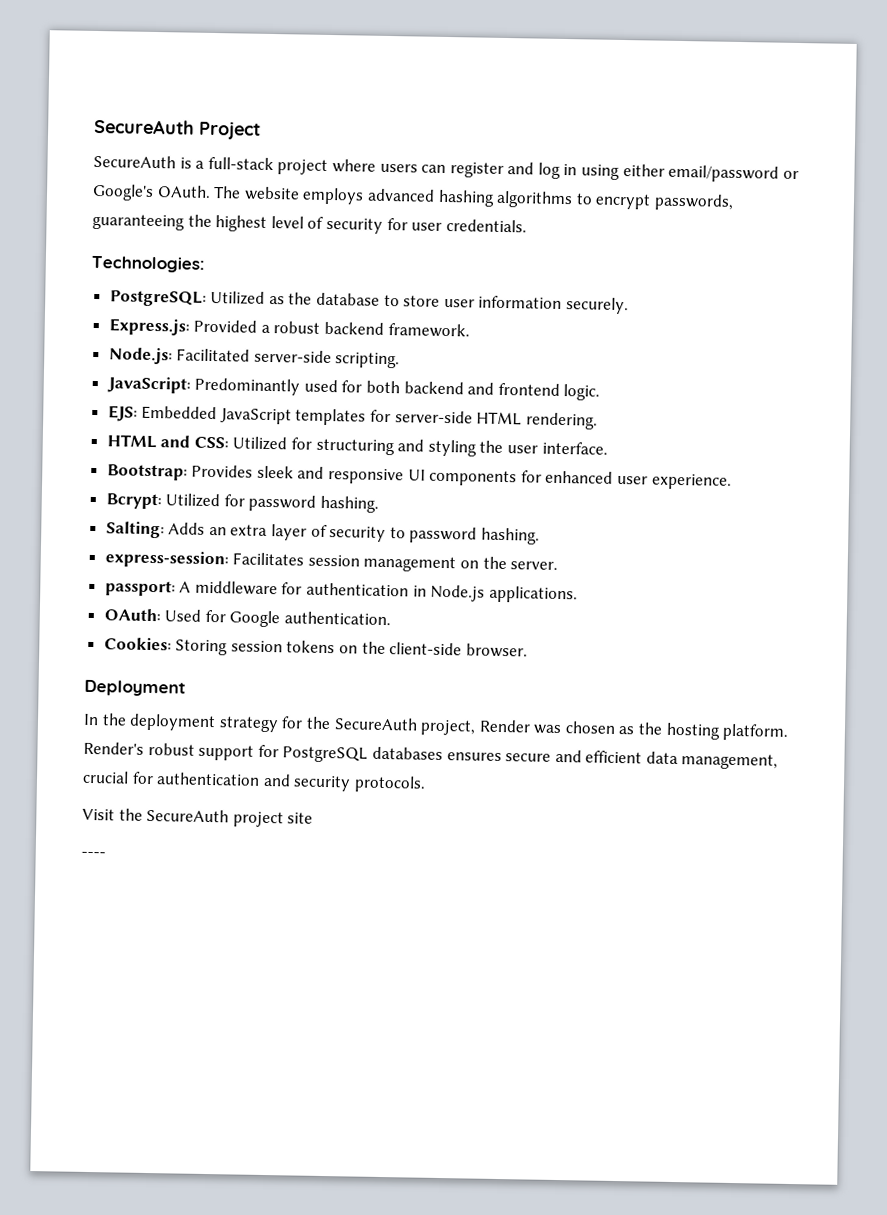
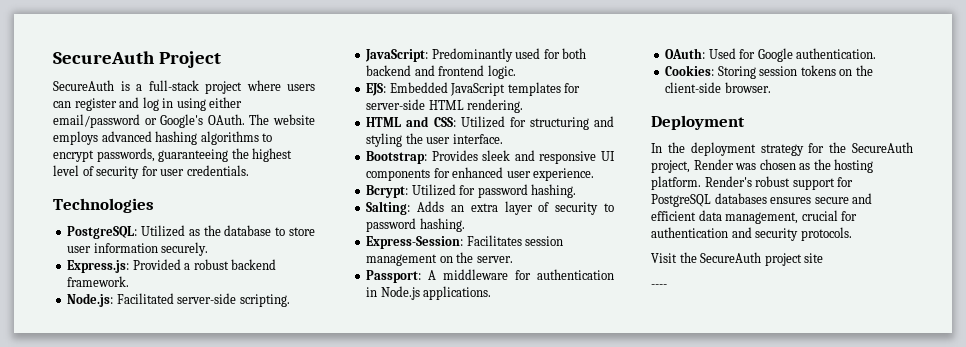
- Technologies:
+ Technologies
- express-session: Facilitates session management on the server.
+ Express-Session: Facilitates session management on the server.
- passport: A middleware for authentication in Node.js applications.
+ Passport: A middleware for authentication in Node.js applications.

